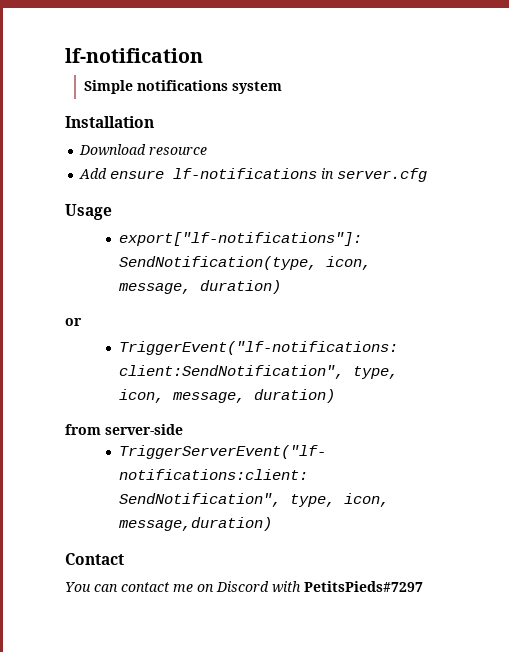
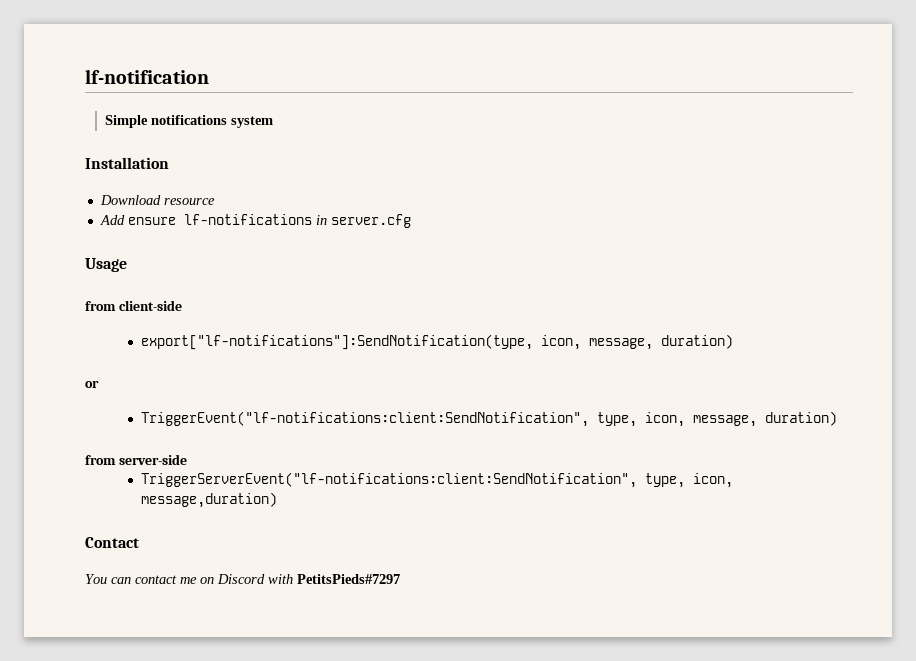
+ from client-side

